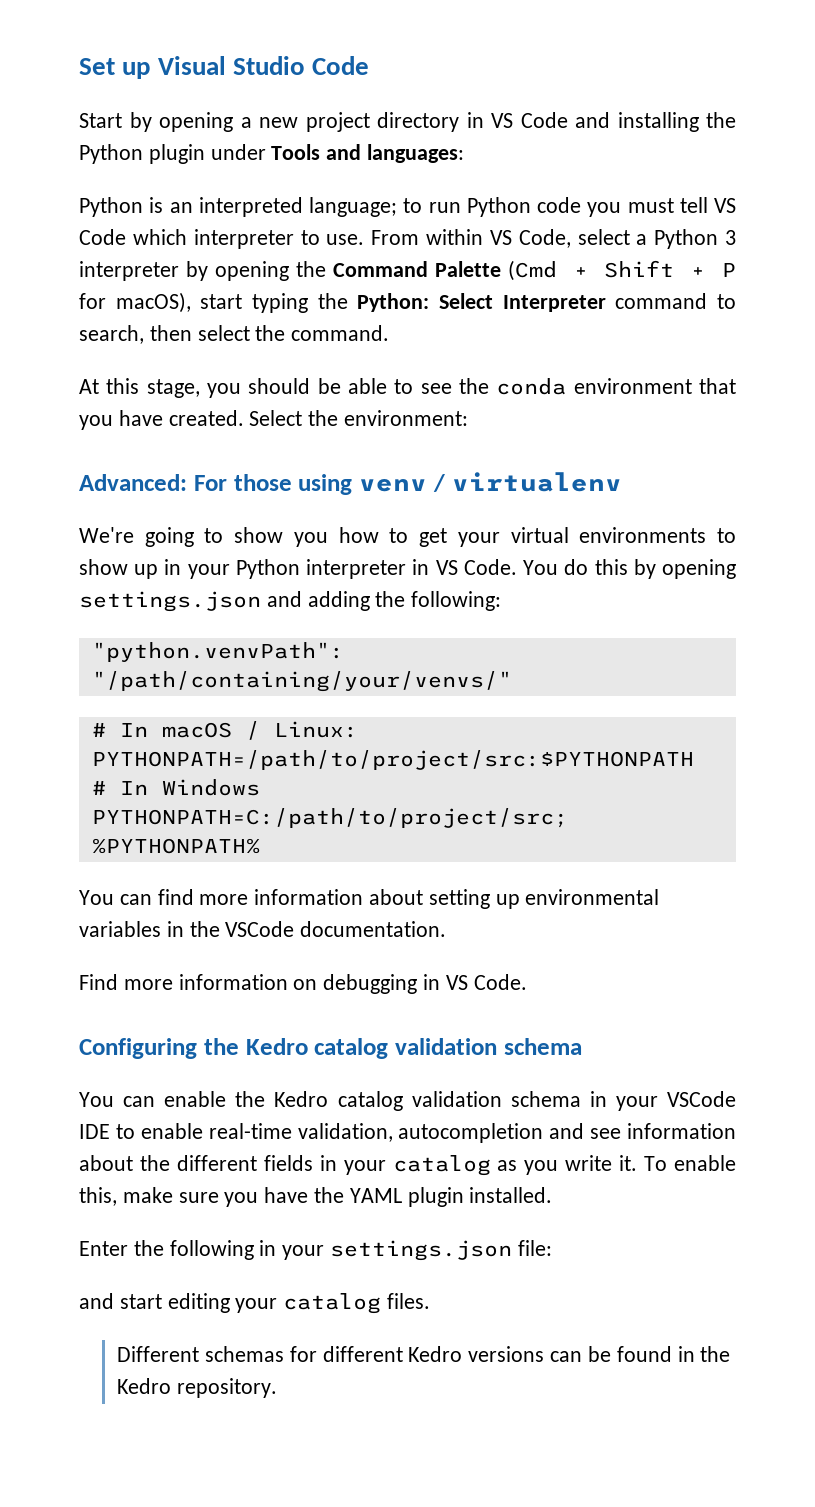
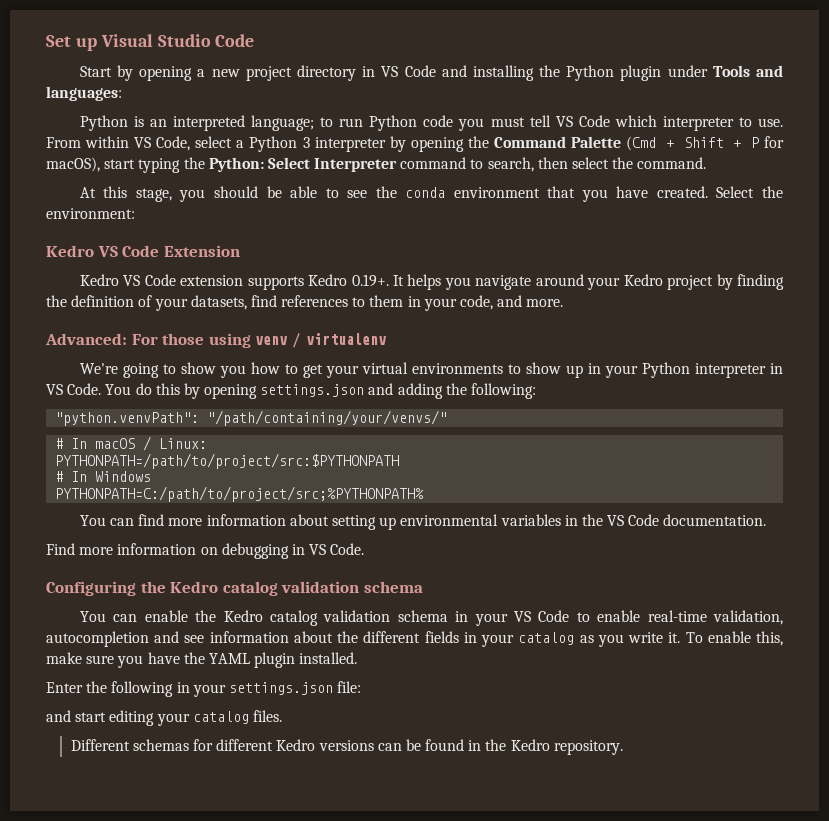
+ Kedro VS Code Extension
+ Kedro VS Code extension supports Kedro 0.19+. It helps you navigate around your Kedro project by finding the definition of your datasets, find references to them in your code, and more.
- You can find more information about setting up environmental variables in the VSCode documentation.
+ You can find more information about setting up environmental variables in the VS Code documentation.
- You can enable the Kedro catalog validation schema in your VSCode IDE to enable real-time validation, autocompletion and see information about the different fields in your catalog as you write it.
+ You can enable the Kedro catalog validation schema in your VS Code to enable real-time validation, autocompletion and see information about the different fields in your catalog as you write it.

